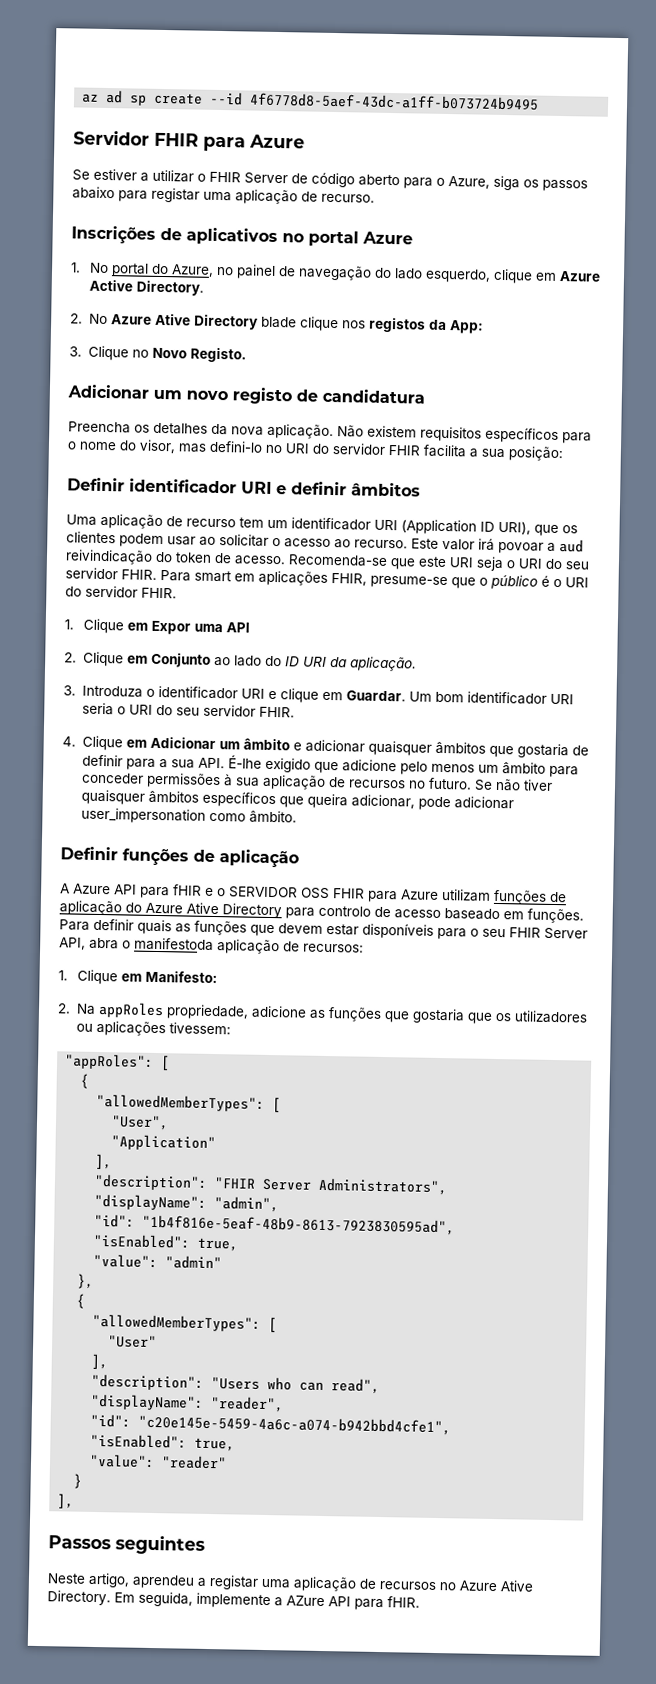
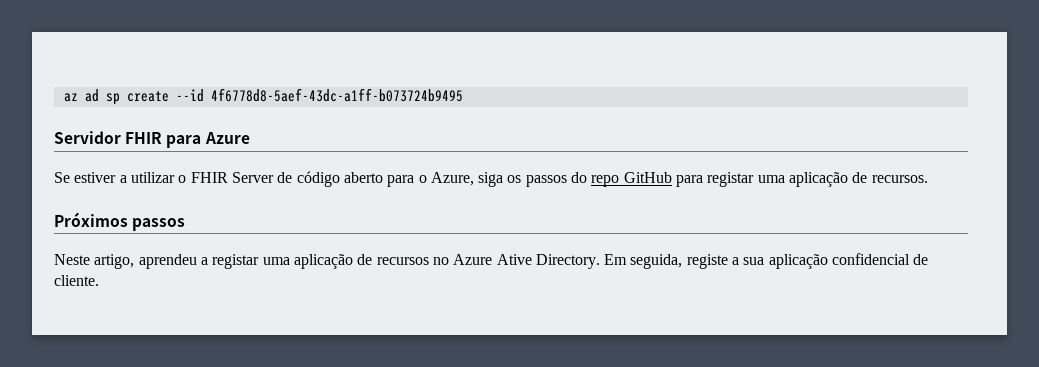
- Se estiver a utilizar o FHIR Server de código aberto para o Azure, siga os passos abaixo para registar uma aplicação de recurso.
- Inscrições de aplicativos no portal Azure
- 1. No portal do Azure, no painel de navegação do lado esquerdo, clique em Azure Active Directory.
- 2. No Azure Ative Directory blade clique nos registos da App:
- 3. Clique no Novo Registo.
- Adicionar um novo registo de candidatura
- Preencha os detalhes da nova aplicação. Não existem requisitos específicos para o nome do visor, mas defini-lo no URI do servidor FHIR facilita a sua posição:
- Definir identificador URI e definir âmbitos
- Uma aplicação de recurso tem um identificador URI (Application ID URI), que os clientes podem usar ao solicitar o acesso ao recurso. Este valor irá povoar a aud reivindicação do token de acesso. Recomenda-se que este URI seja o URI do seu servidor FHIR. Para smart em aplicações FHIR, presume-se que o público é o URI do servidor FHIR.
- 1. Clique em Expor uma API
- 2. Clique em Conjunto ao lado do ID URI da aplicação.
- 3. Introduza o identificador URI e clique em Guardar. Um bom identificador URI seria o URI do seu servidor FHIR.
- 4. Clique em Adicionar um âmbito e adicionar quaisquer âmbitos que gostaria de definir para a sua API. É-lhe exigido que adicione pelo menos um âmbito para conceder permissões à sua aplicação de recursos no futuro. Se não tiver quaisquer âmbitos específicos que queira adicionar, pode adicionar user_impersonation como âmbito.
- Definir funções de aplicação
- A Azure API para fHIR e o SERVIDOR OSS FHIR para Azure utilizam funções de aplicação do Azure Ative Directory para controlo de acesso baseado em funções. Para definir quais as funções que devem estar disponíveis para o seu FHIR Server API, abra o manifestoda aplicação de recursos:
- 1. Clique em Manifesto:
- 2. Na appRoles propriedade, adicione as funções que gostaria que os utilizadores ou aplicações tivessem:
- "appRoles": [
- {
- "allowedMemberTypes": [
- "User",
- "Application"
- ],
- "description": "FHIR Server Administrators",
- "displayName": "admin",
- "id": "1b4f816e-5eaf-48b9-8613-7923830595ad",
- "isEnabled": true,
- "value": "admin"
- },
- {
- "allowedMemberTypes": [
- "User"
- ],
- "description": "Users who can read",
- "displayName": "reader",
- "id": "c20e145e-5459-4a6c-a074-b942bbd4cfe1",
- "isEnabled": true,
- "value": "reader"
- }
- ],
- Passos seguintes
+ Se estiver a utilizar o FHIR Server de código aberto para o Azure, siga os passos do repo GitHub para registar uma aplicação de recursos.
+ Próximos passos
- Em seguida, implemente a AZure API para fHIR.
+ Em seguida, registe a sua aplicação confidencial de cliente.

